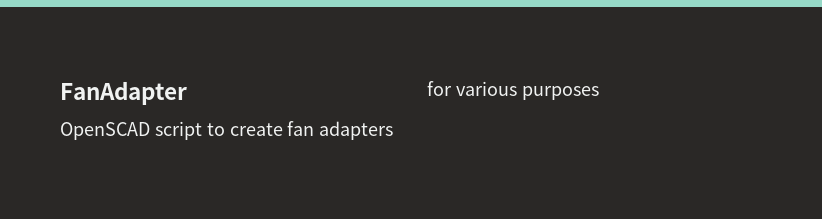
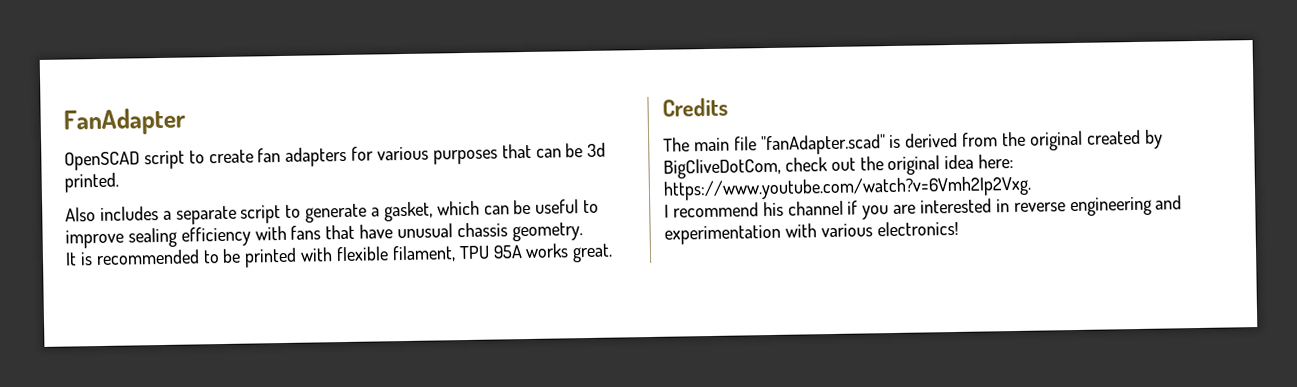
- OpenSCAD script to create fan adapters for various purposes
+ OpenSCAD script to create fan adapters for various purposes that can be 3d printed.
+ Also includes a separate script to generate a gasket, which can be useful to improve sealing efficiency with fans that have unusual chassis geometry.
+ It is recommended to be printed with flexible filament, TPU 95A works great.
+ Credits
+ The main file "fanAdapter.scad" is derived from the original created by BigCliveDotCom, check out the original idea here: https://www.youtube.com/watch?v=6Vmh2Ip2Vxg.
+ I recommend his channel if you are interested in reverse engineering and experimentation with various electronics!

